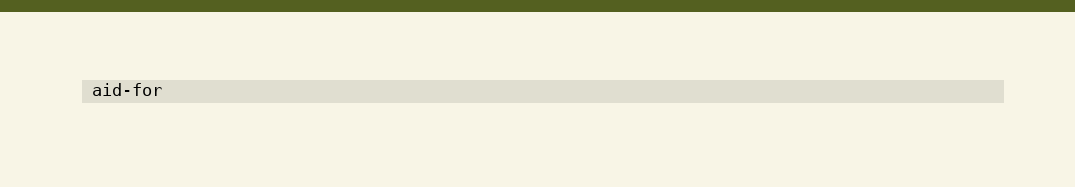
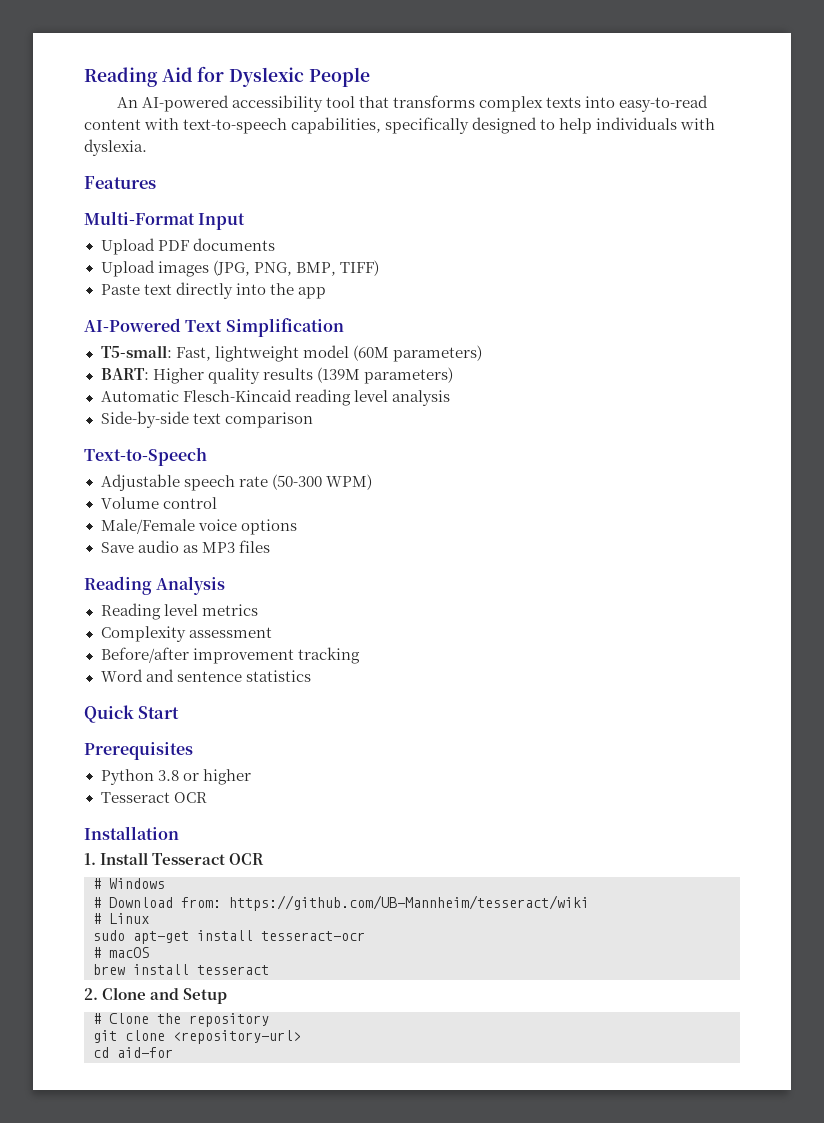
- aid-for
+ Reading Aid for Dyslexic People
+ An AI-powered accessibility tool that transforms complex texts into easy-to-read content with text-to-speech capabilities, specifically designed to help individuals with dyslexia.
+ Features
+ Multi-Format Input
+ Upload PDF documents
+ Upload images (JPG, PNG, BMP, TIFF)
+ Paste text directly into the app
+ AI-Powered Text Simplification
+ T5-small: Fast, lightweight model (60M parameters)
+ BART: Higher quality results (139M parameters)
+ Automatic Flesch-Kincaid reading level analysis
+ Side-by-side text comparison
+ Text-to-Speech
+ Adjustable speech rate (50-300 WPM)
+ Volume control
+ Male/Female voice options
+ Save audio as MP3 files
+ Reading Analysis
+ Reading level metrics
+ Complexity assessment
+ Before/after improvement tracking
+ Word and sentence statistics
+ Quick Start
+ Prerequisites
+ Python 3.8 or higher
+ Tesseract OCR
+ Installation
+ 1. Install Tesseract OCR
+ # Windows
+ # Download from: https://github.com/UB-Mannheim/tesseract/wiki
+ # Linux
+ sudo apt-get install tesseract-ocr
+ # macOS
+ brew install tesseract
+ 2. Clone and Setup
+ # Clone the repository
+ git clone <repository-url>
+ cd aid-for

